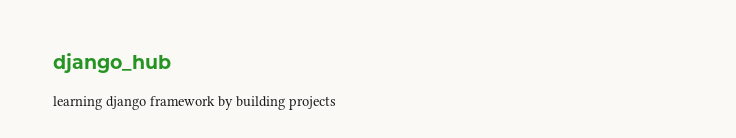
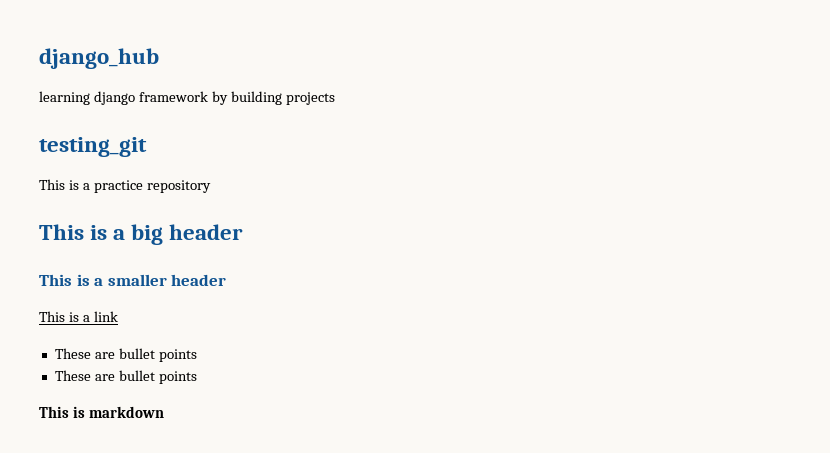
+ testing_git
+ This is a practice repository
+ This is a big header
+ This is a smaller header
+ This is a link
+ These are bullet points
+ These are bullet points
+ This is markdown

